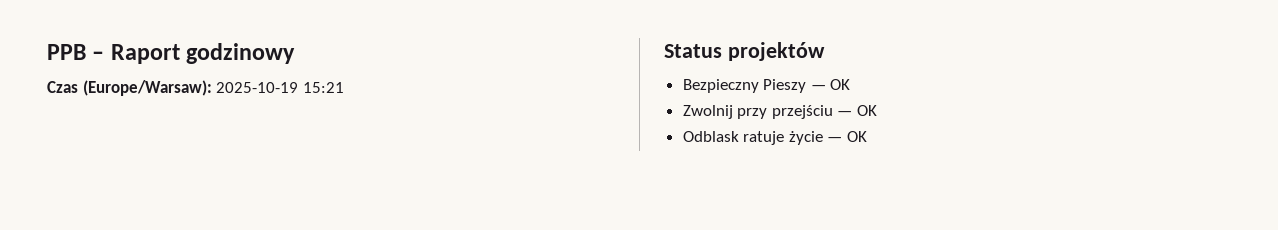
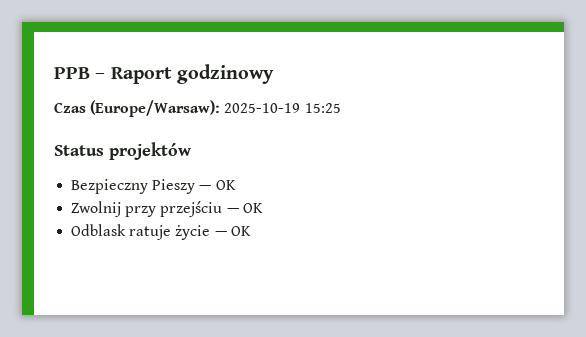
- Czas (Europe/Warsaw): 2025-10-19 15:21
+ Czas (Europe/Warsaw): 2025-10-19 15:25

